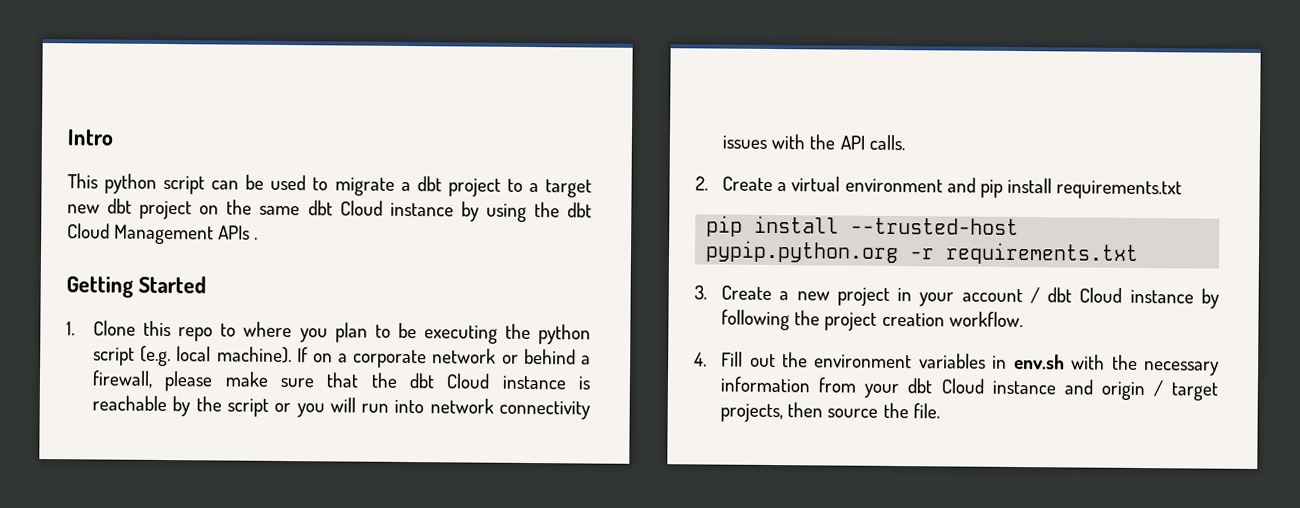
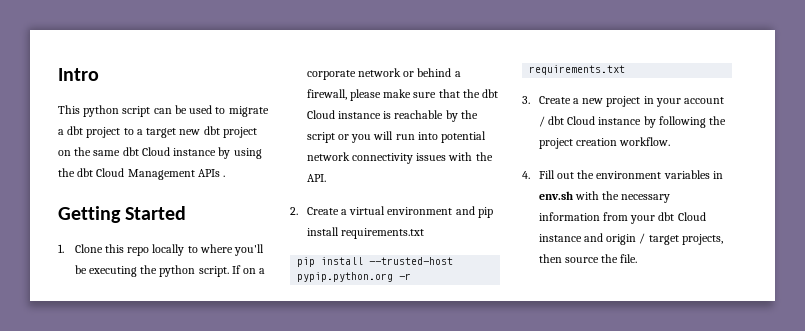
- 1. Clone this repo to where you plan to be executing the python script (e.g. local machine).
+ 1. Clone this repo locally to where you'll be executing the python script.
- If on a corporate network or behind a firewall, please make sure that the dbt Cloud instance is reachable by the script or you will run into network connectivity issues with the API calls.
+ If on a corporate network or behind a firewall, please make sure that the dbt Cloud instance is reachable by the script or you will run into potential network connectivity issues with the API.

